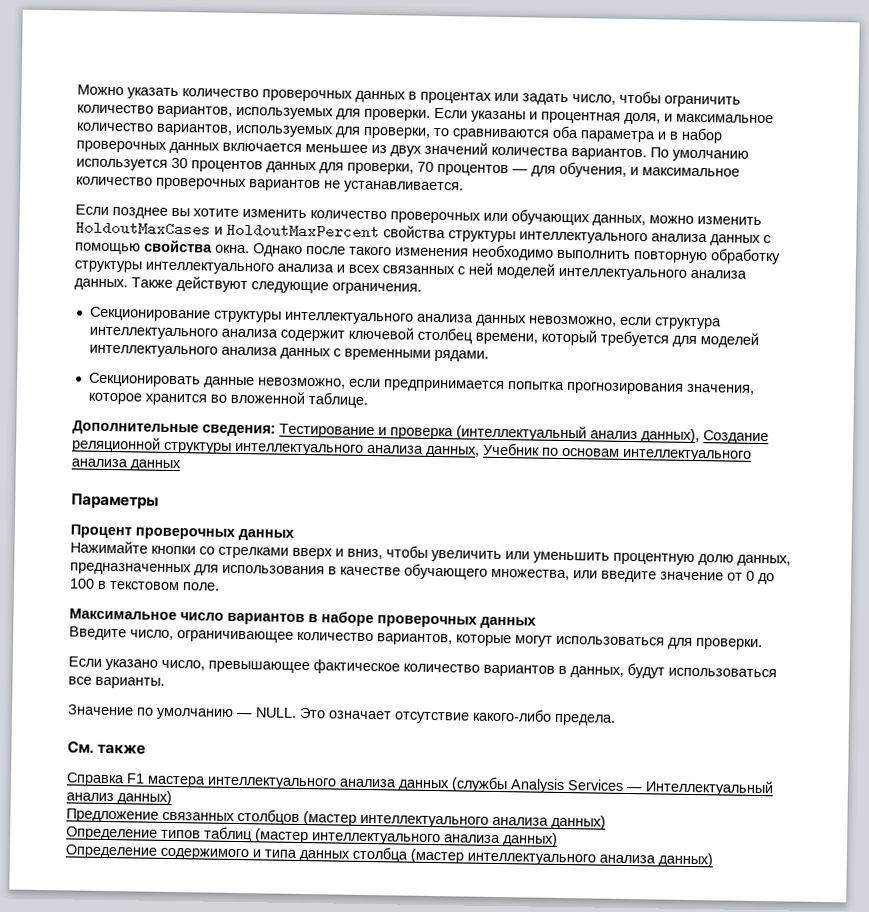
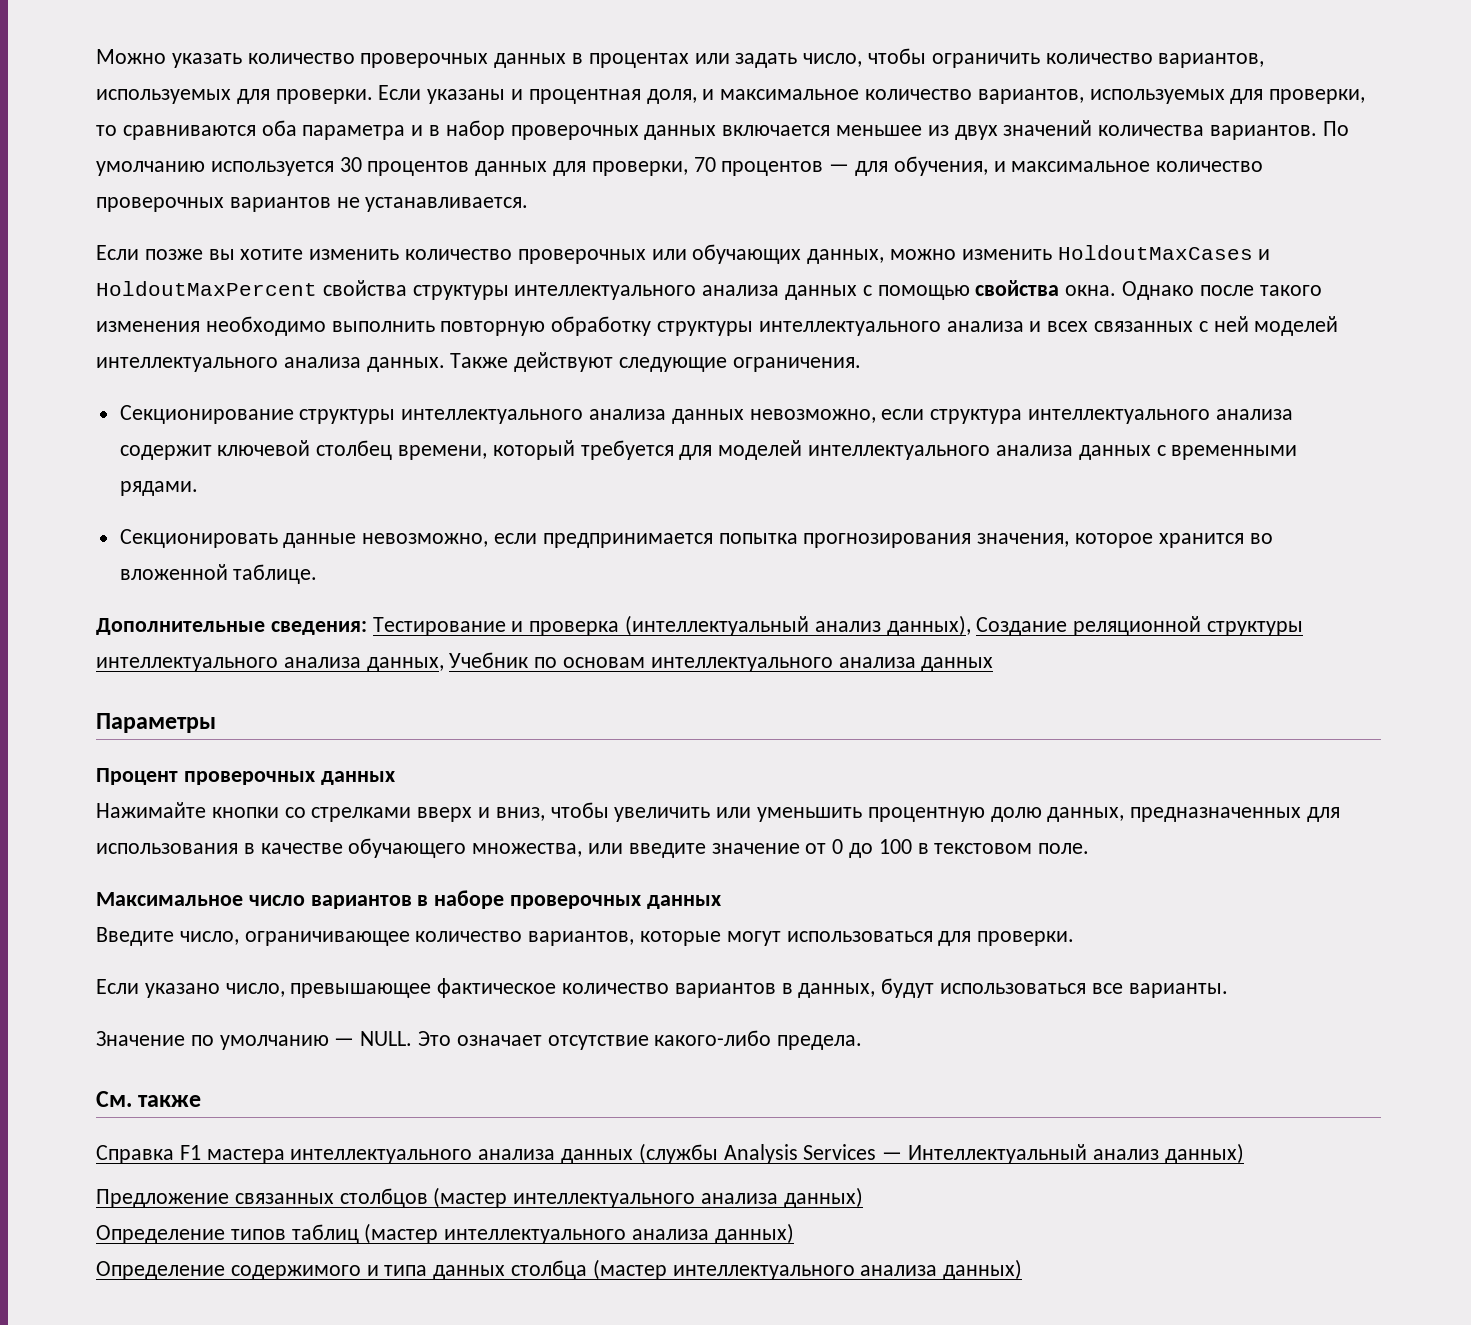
- Если позднее вы хотите изменить количество проверочных или обучающих данных, можно изменить HoldoutMaxCases и HoldoutMaxPercent свойства структуры интеллектуального анализа данных с помощью свойства окна.
+ Если позже вы хотите изменить количество проверочных или обучающих данных, можно изменить HoldoutMaxCases и HoldoutMaxPercent свойства структуры интеллектуального анализа данных с помощью свойства окна.

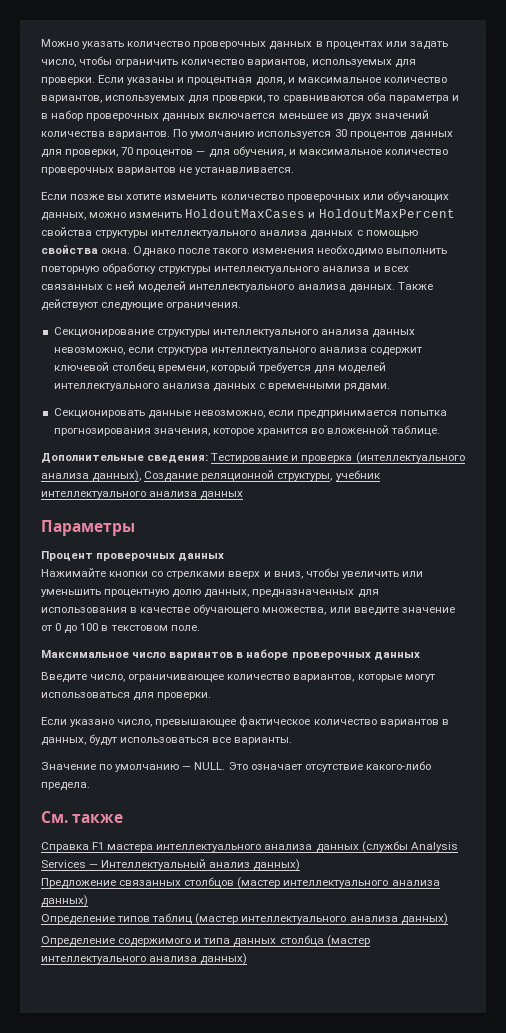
- Дополнительные сведения: Тестирование и проверка (интеллектуальный анализ данных), Создание реляционной структуры интеллектуального анализа данных, Учебник по основам интеллектуального анализа данных
+ Дополнительные сведения: Тестирование и проверка (интеллектуального анализа данных), Создание реляционной структуры, учебник интеллектуального анализа данных

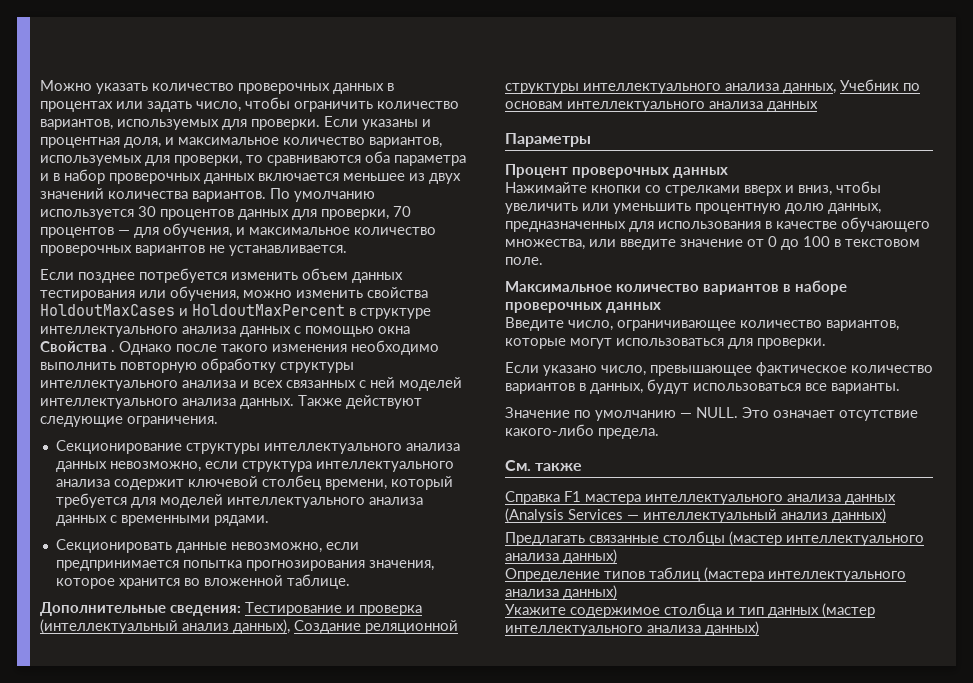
- Если позже вы хотите изменить количество проверочных или обучающих данных, можно изменить HoldoutMaxCases и HoldoutMaxPercent свойства структуры интеллектуального анализа данных с помощью свойства окна.
+ Если позднее потребуется изменить объем данных тестирования или обучения, можно изменить свойства HoldoutMaxCases и HoldoutMaxPercent в структуре интеллектуального анализа данных с помощью окна Свойства .
- Дополнительные сведения: Тестирование и проверка (интеллектуального анализа данных), Создание реляционной структуры, учебник интеллектуального анализа данных
+ Дополнительные сведения: Тестирование и проверка (интеллектуальный анализ данных), Создание реляционной структуры интеллектуального анализа данных, Учебник по основам интеллектуального анализа данных
- Максимальное число вариантов в наборе проверочных данных
+ Максимальное количество вариантов в наборе проверочных данных
- Справка F1 мастера интеллектуального анализа данных (службы Analysis Services — Интеллектуальный анализ данных)
+ Справка F1 мастера интеллектуального анализа данных (Analysis Services — интеллектуальный анализ данных)
- Предложение связанных столбцов (мастер интеллектуального анализа данных)
+ Предлагать связанные столбцы (мастер интеллектуального анализа данных)
- Определение типов таблиц (мастер интеллектуального анализа данных)
- Определение содержимого и типа данных столбца (мастер интеллектуального анализа данных)
+ Определение типов таблиц (мастера интеллектуального анализа данных)
+ Укажите содержимое столбца и тип данных (мастер интеллектуального анализа данных)

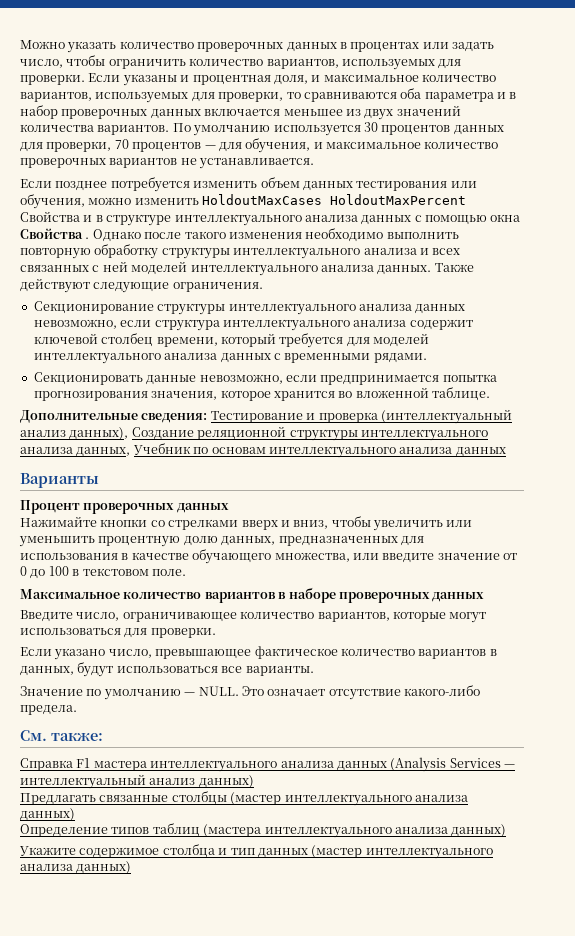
- Если позднее потребуется изменить объем данных тестирования или обучения, можно изменить свойства HoldoutMaxCases и HoldoutMaxPercent в структуре интеллектуального анализа данных с помощью окна Свойства .
+ Если позднее потребуется изменить объем данных тестирования или обучения, можно изменить HoldoutMaxCases HoldoutMaxPercent Свойства и в структуре интеллектуального анализа данных с помощью окна Свойства .
- Параметры
+ Варианты
- См. также
+ См. также:

